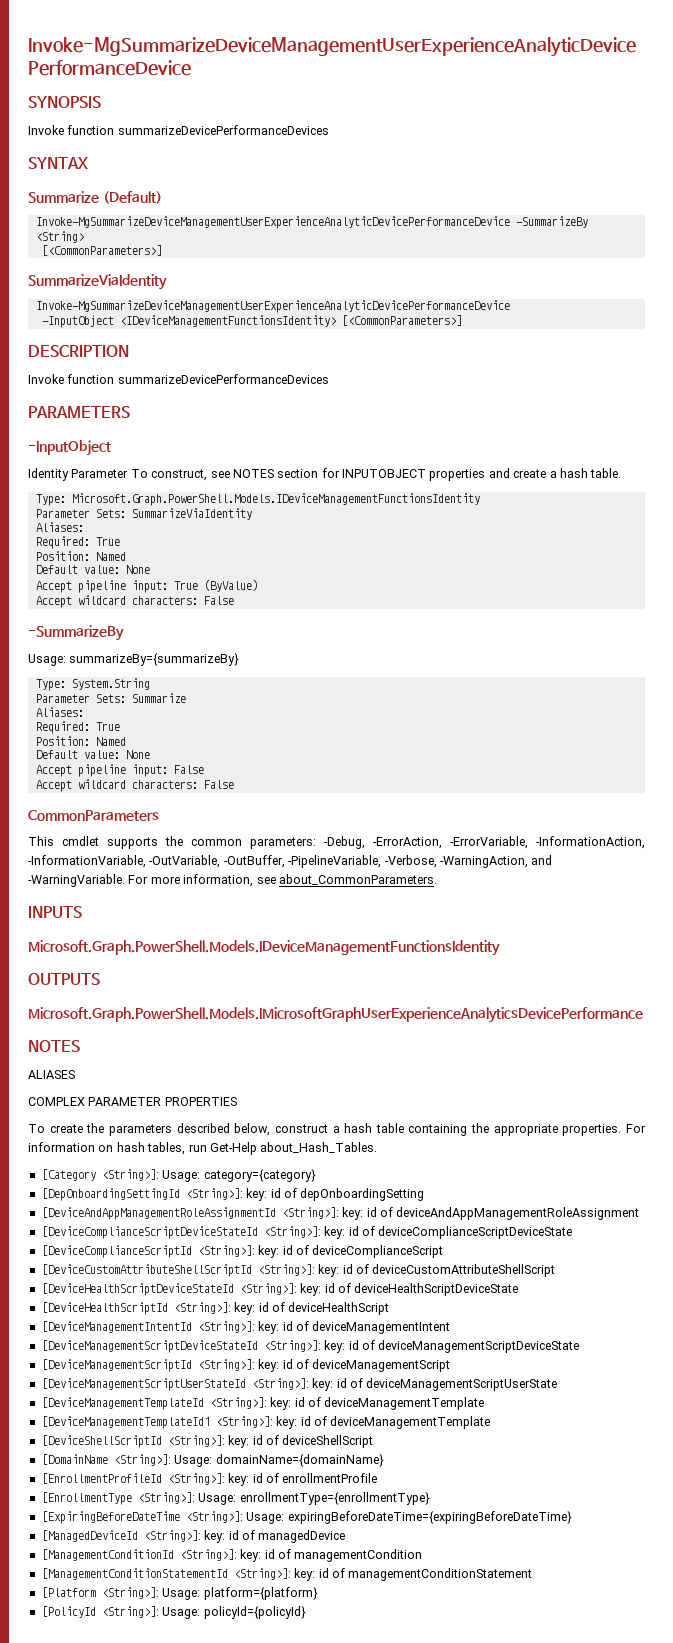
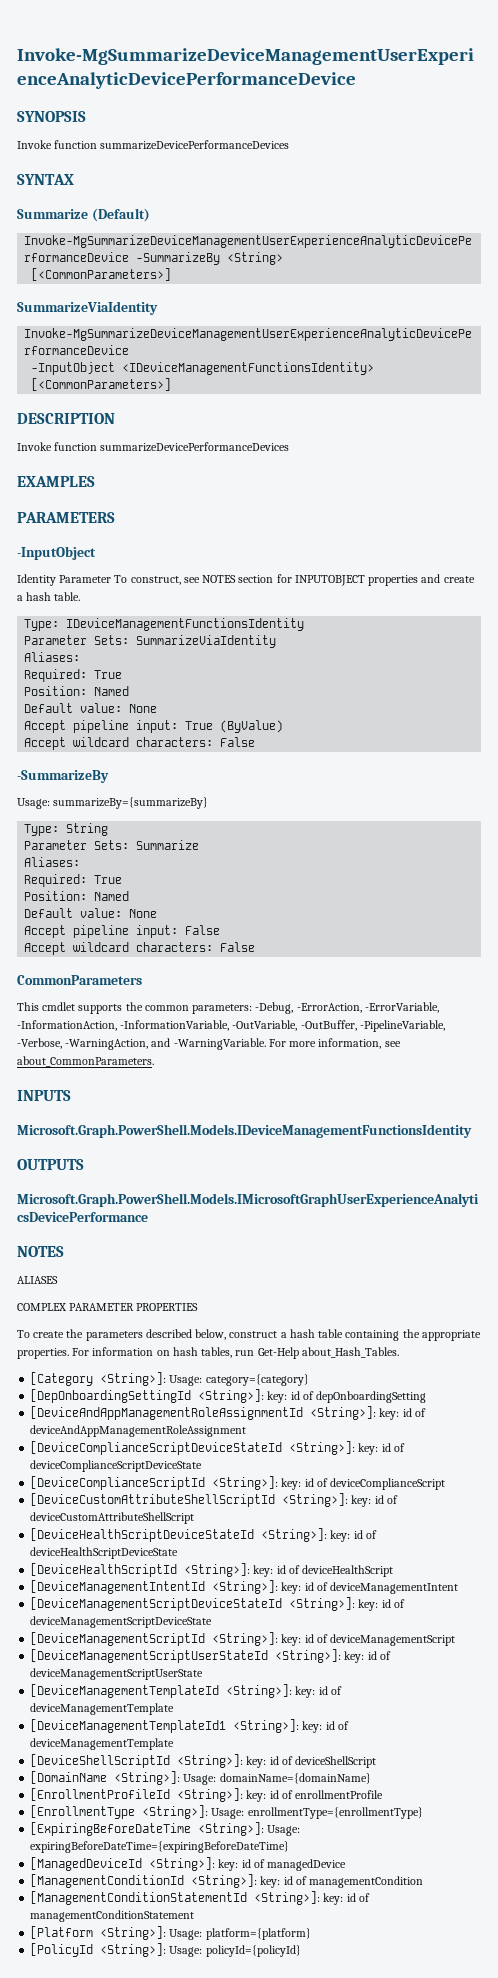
+ EXAMPLES
- Type: Microsoft.Graph.PowerShell.Models.IDeviceManagementFunctionsIdentity
+ Type: IDeviceManagementFunctionsIdentity
- Type: System.String
+ Type: String

